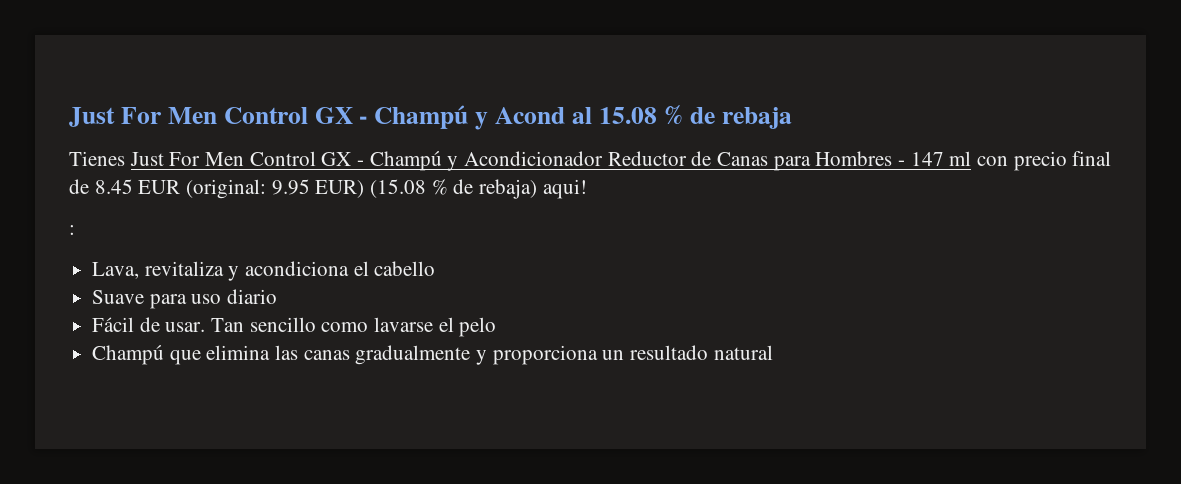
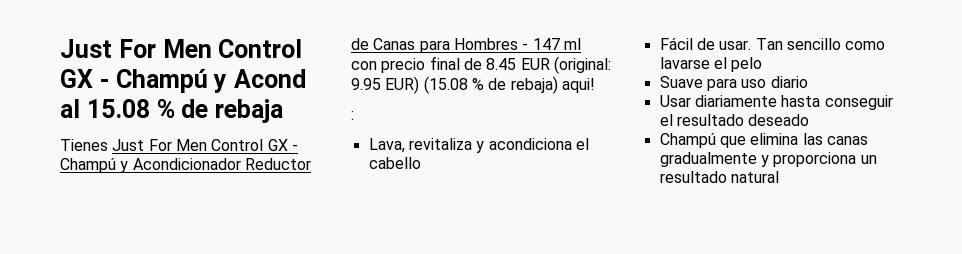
- Suave para uso diario
+ Suave para uso diario
+ Usar diariamente hasta conseguir el resultado deseado

